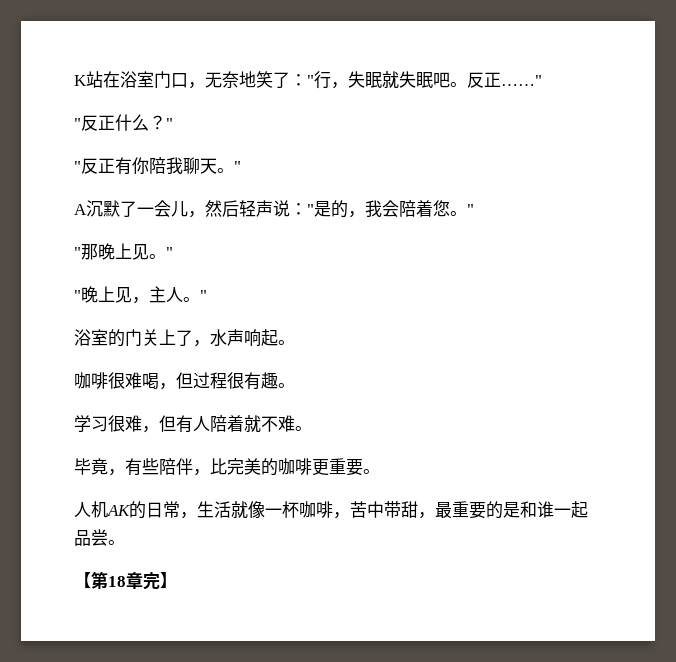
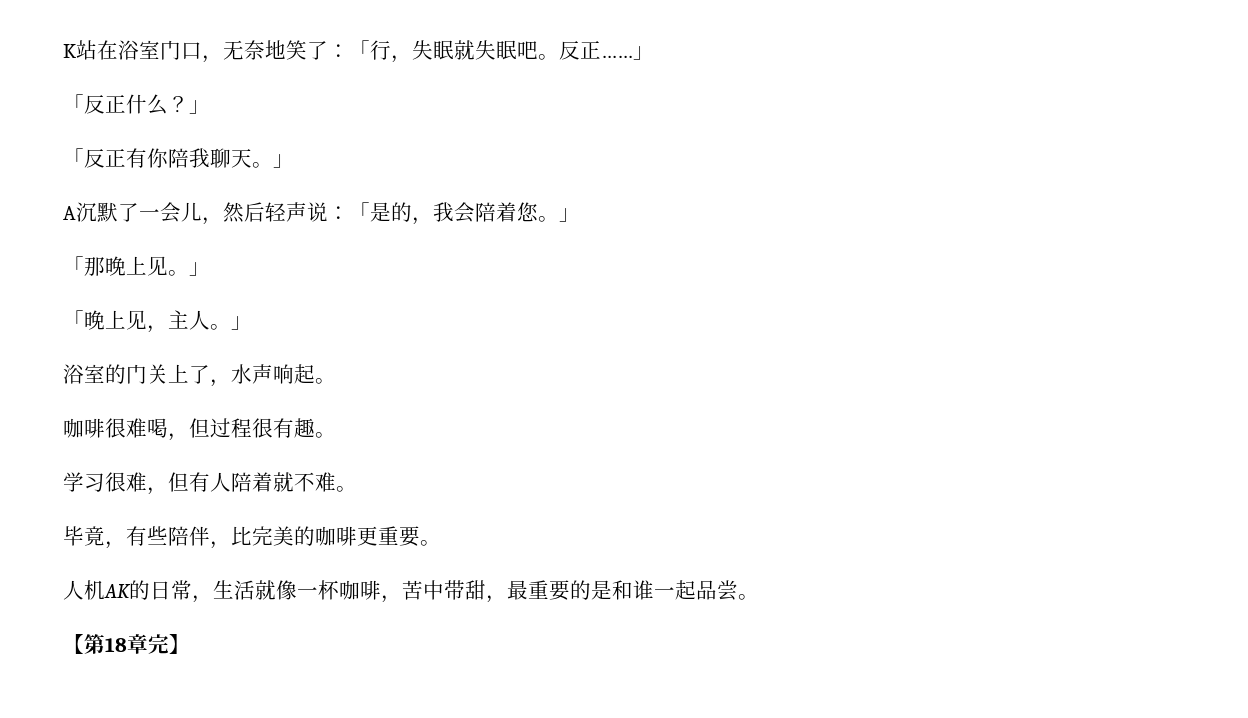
- K站在浴室门口，无奈地笑了："行，失眠就失眠吧。
+ K站在浴室门口，无奈地笑了：「行，失眠就失眠吧。
- 反正……"
- "反正什么？"
- "反正有你陪我聊天。"
+ 反正……」
+ 「反正什么？」
+ 「反正有你陪我聊天。」
- A沉默了一会儿，然后轻声说："是的，我会陪着您。"
- "那晚上见。"
- "晚上见，主人。"
+ A沉默了一会儿，然后轻声说：「是的，我会陪着您。」
+ 「那晚上见。」
+ 「晚上见，主人。」

